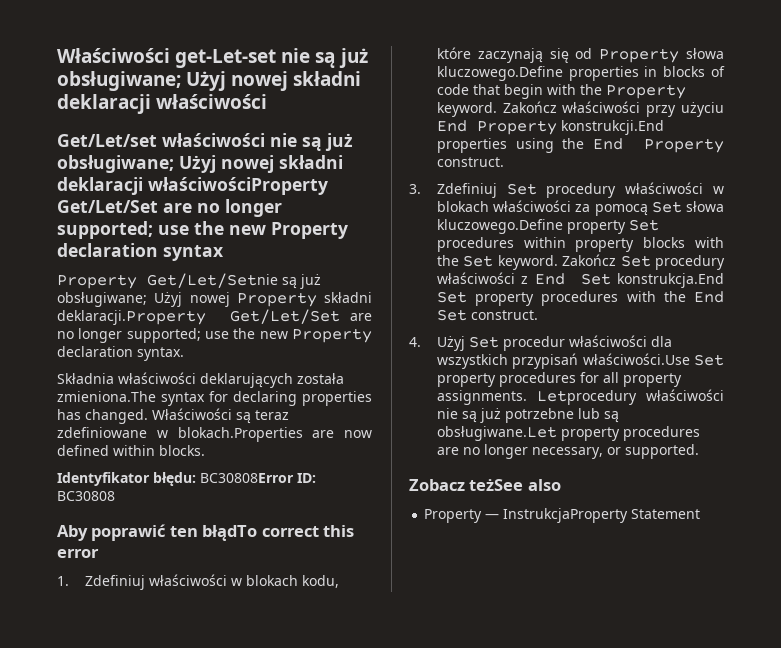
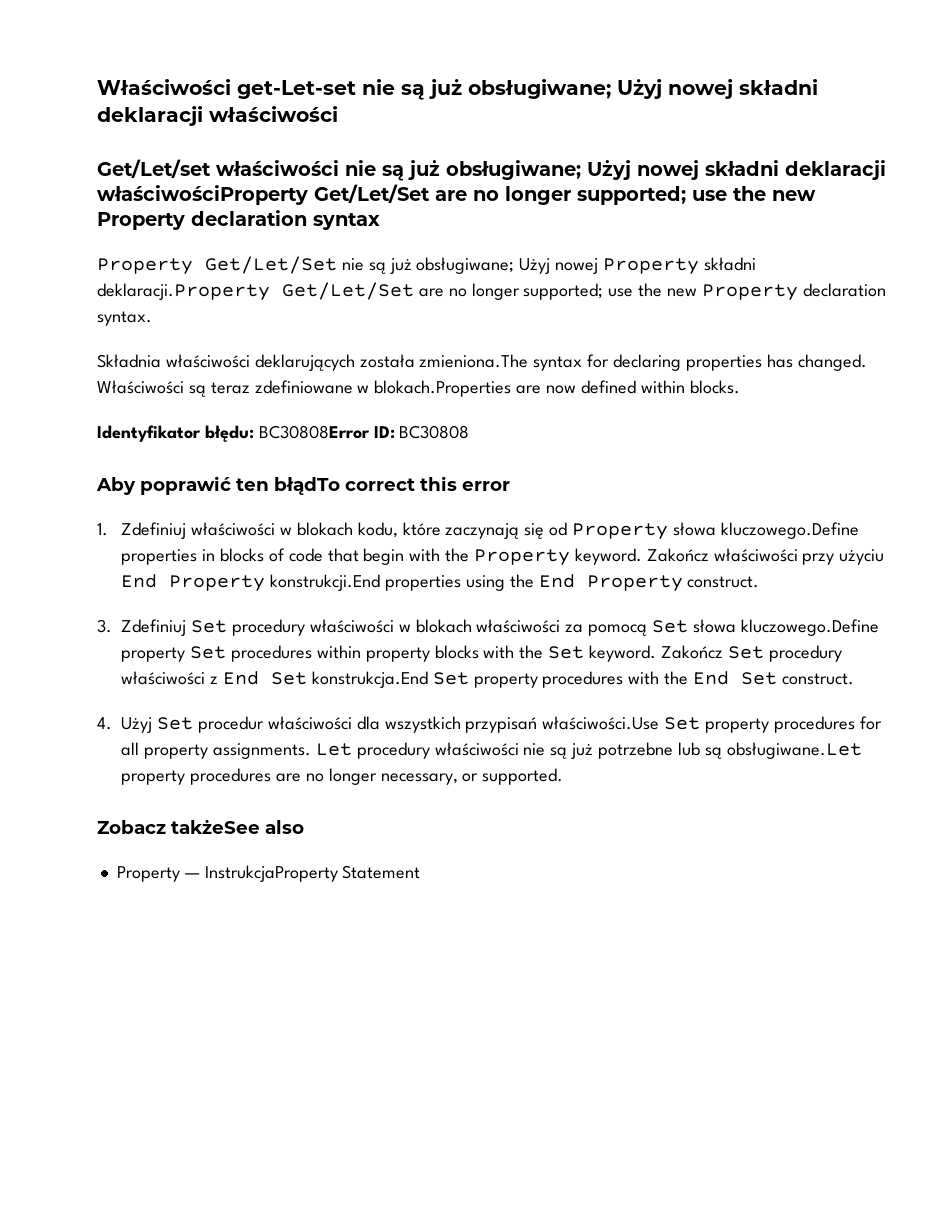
- Property Get/Let/Setnie są już obsługiwane; Użyj nowej Property składni deklaracji.Property Get/Let/Set are no longer supported; use the new Property declaration syntax.
+ Property Get/Let/Set nie są już obsługiwane; Użyj nowej Property składni deklaracji.Property Get/Let/Set are no longer supported; use the new Property declaration syntax.
- Letprocedury właściwości nie są już potrzebne lub są obsługiwane.Let property procedures are no longer necessary, or supported.
+ Let procedury właściwości nie są już potrzebne lub są obsługiwane.Let property procedures are no longer necessary, or supported.
- Zobacz teżSee also
+ Zobacz takżeSee also

